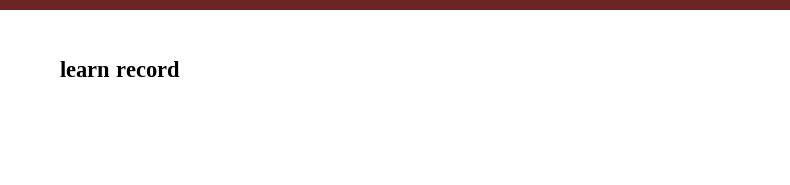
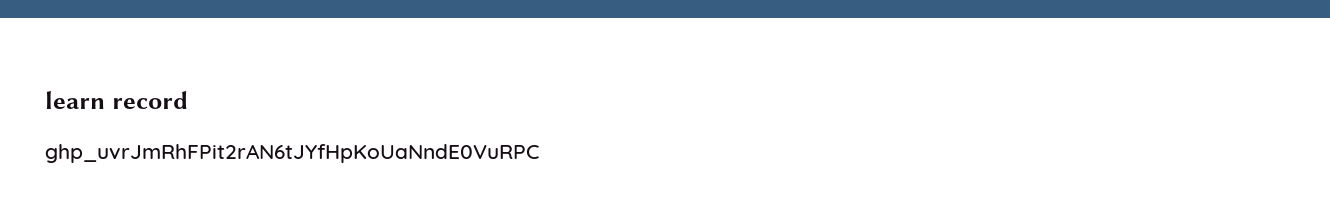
+ 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

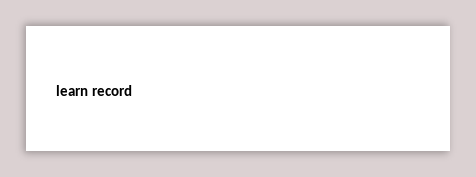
- 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

